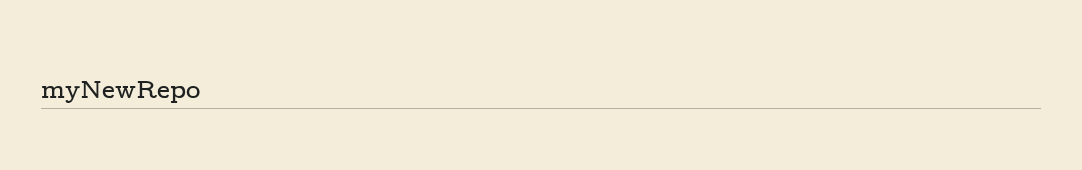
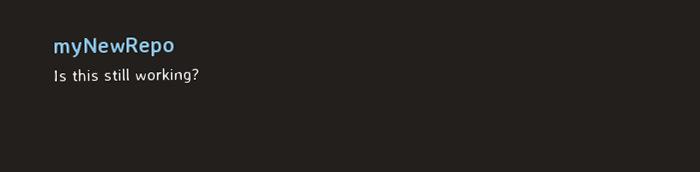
+ Is this still working?

